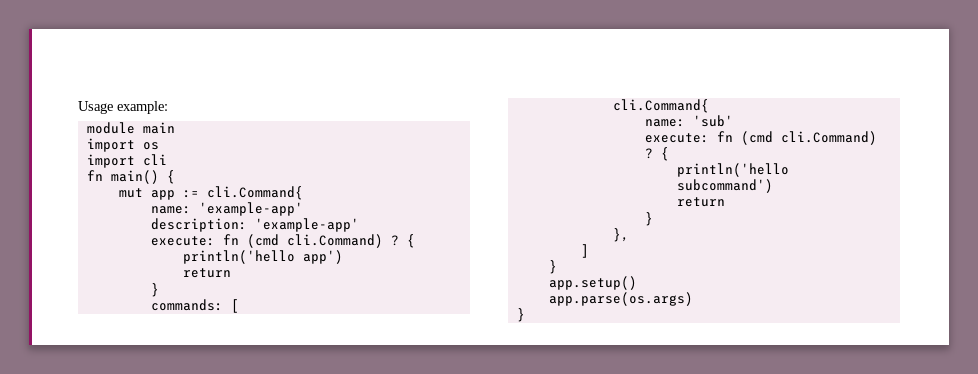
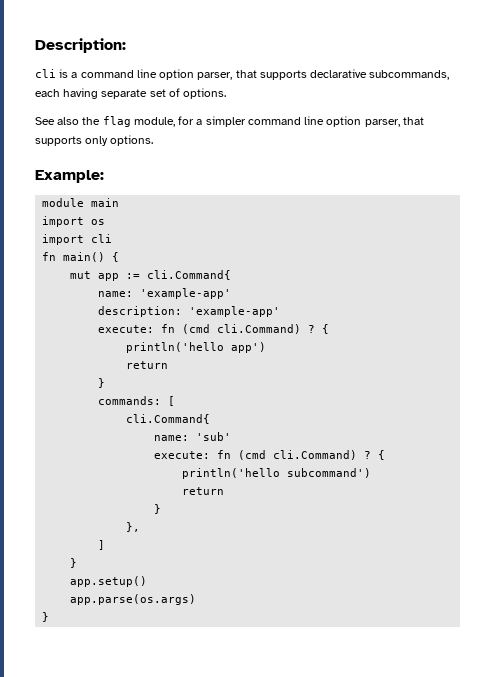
- Usage example:
+ Description:
+ cli is a command line option parser, that supports declarative subcommands, each having separate set of options.
+ See also the flag module, for a simpler command line option parser, that supports only options.
+ Example:

